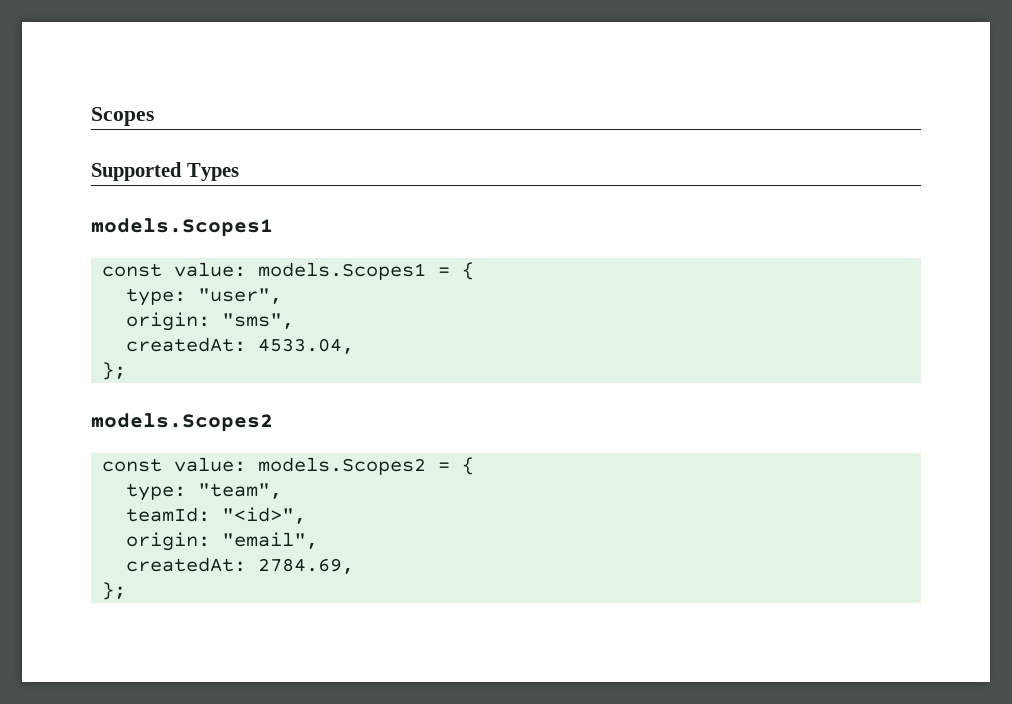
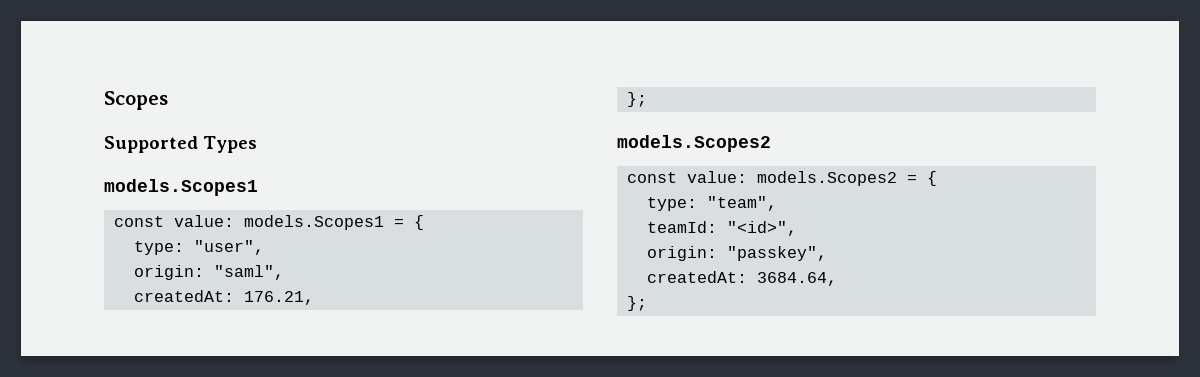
- origin: "sms",
- createdAt: 4533.04,
+ origin: "saml",
+ createdAt: 176.21,
- origin: "email",
- createdAt: 2784.69,
+ origin: "passkey",
+ createdAt: 3684.64,

